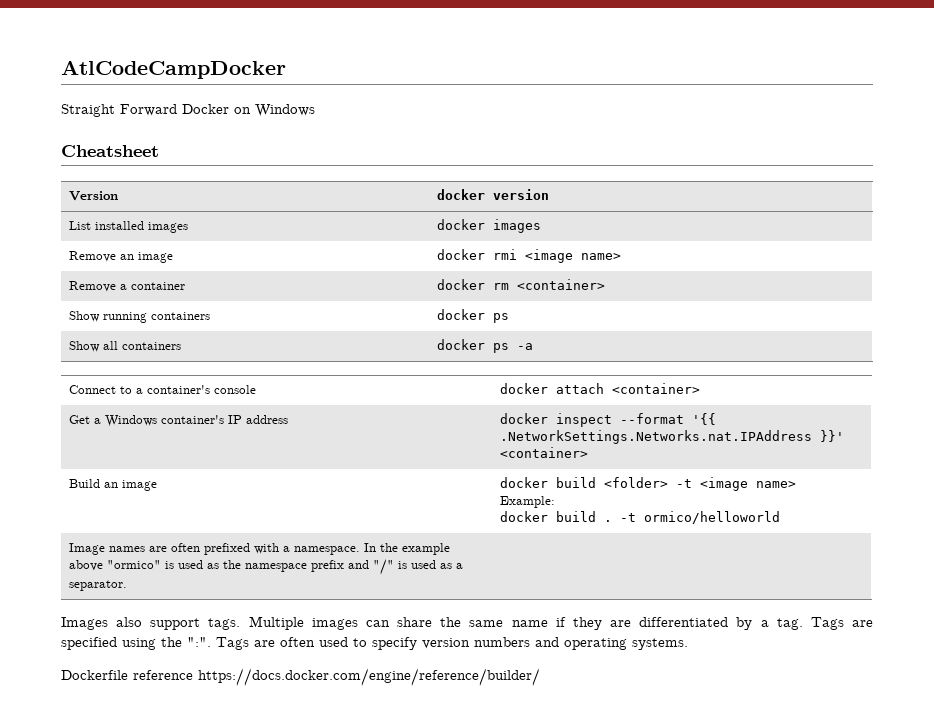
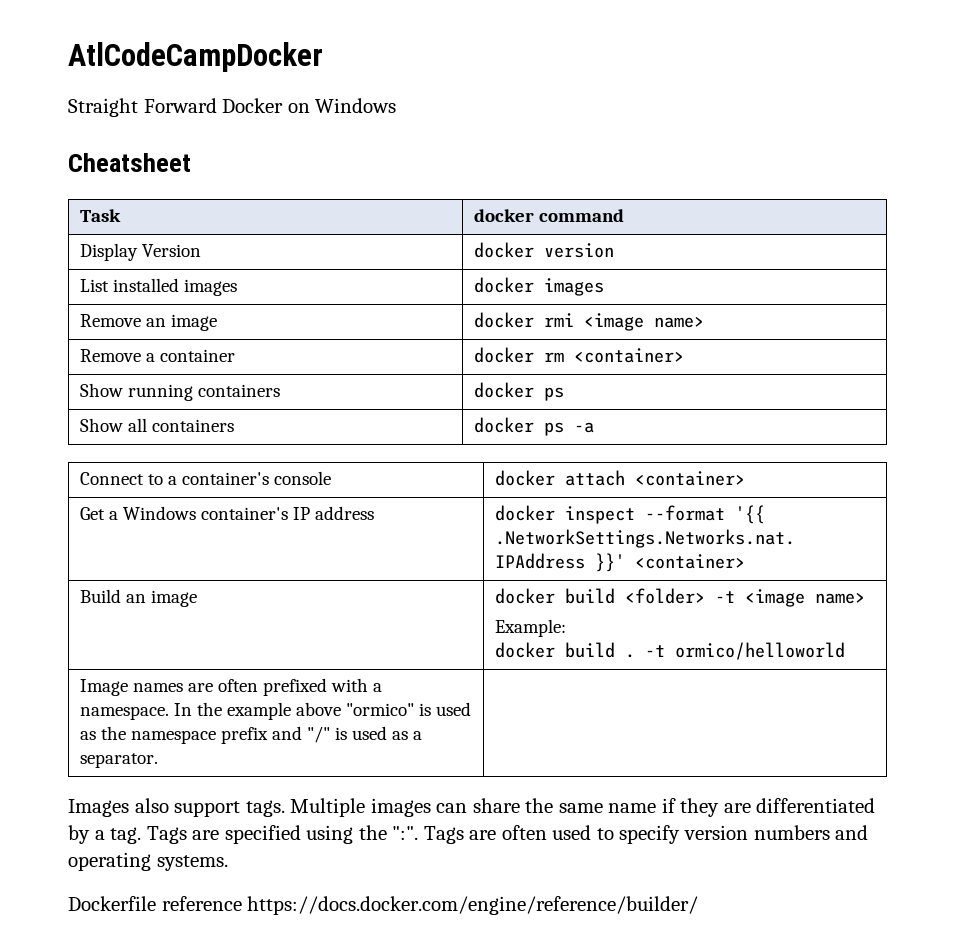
- Version | docker version
+ Task | docker command
+ Display Version | docker version

